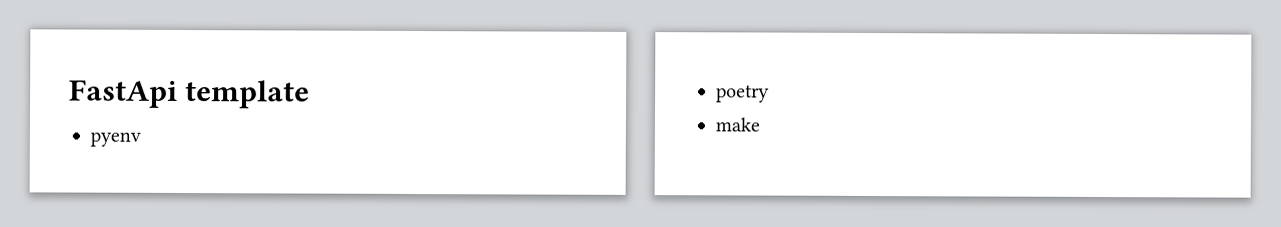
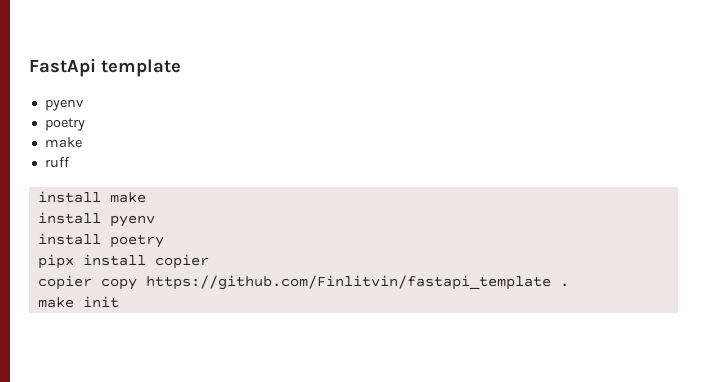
+ ruff
+ install make
+ install pyenv
+ install poetry
+ pipx install copier
+ copier copy https://github.com/Finlitvin/fastapi_template .
+ make init

